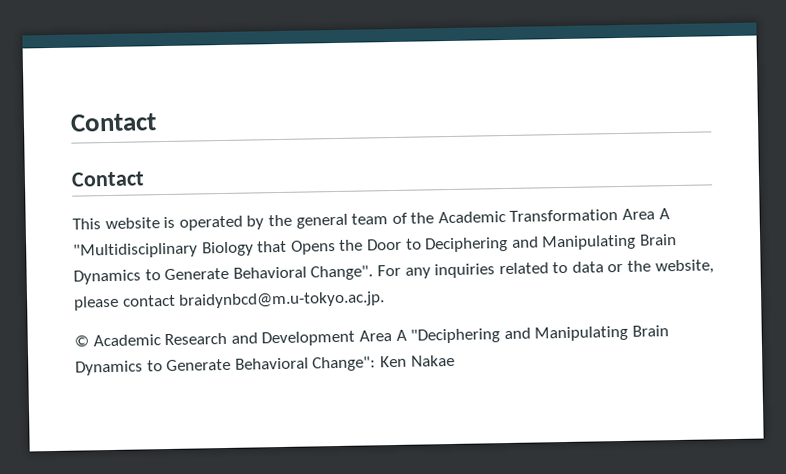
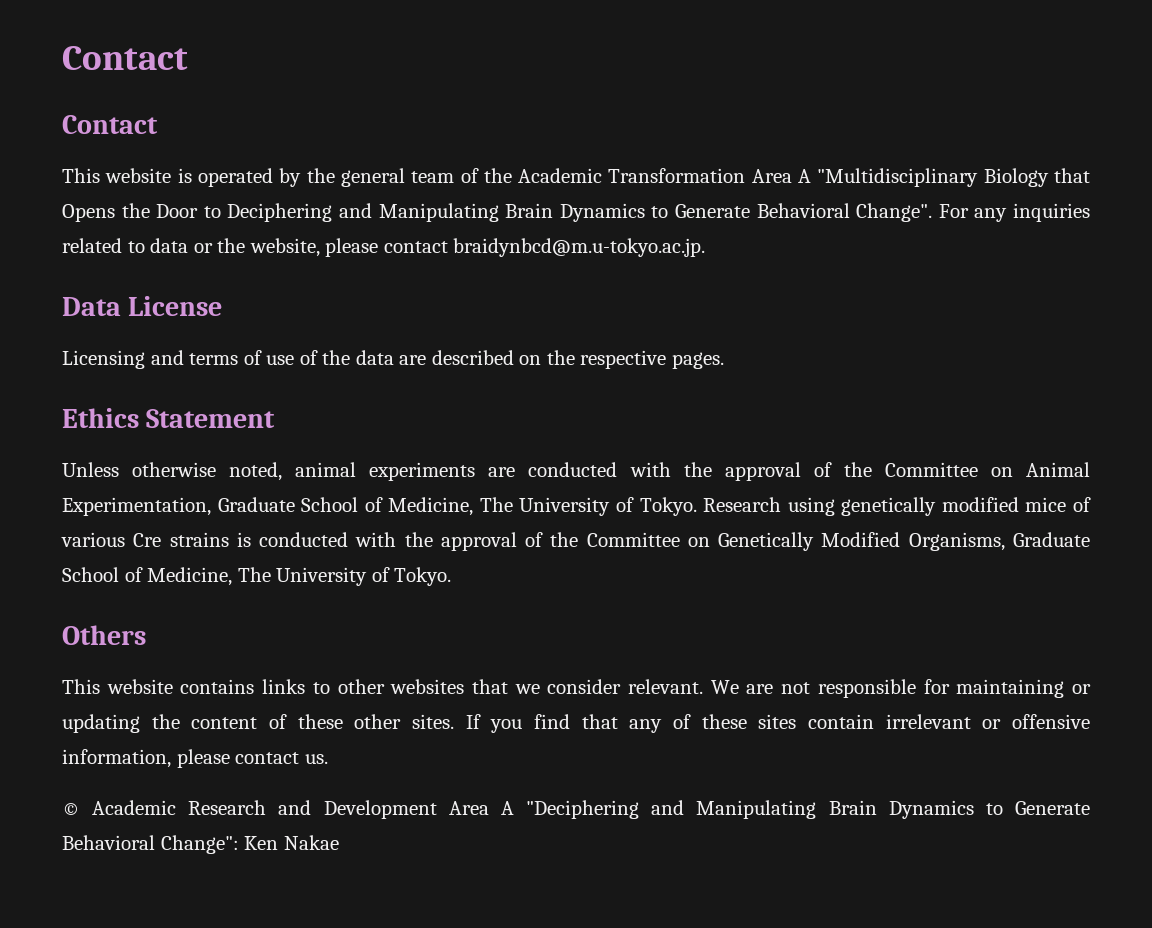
+ Data License
+ Licensing and terms of use of the data are described on the respective pages.
+ Ethics Statement
+ Unless otherwise noted, animal experiments are conducted with the approval of the Committee on Animal Experimentation, Graduate School of Medicine, The University of Tokyo. Research using genetically modified mice of various Cre strains is conducted with the approval of the Committee on Genetically Modified Organisms, Graduate School of Medicine, The University of Tokyo.
+ Others
+ This website contains links to other websites that we consider relevant. We are not responsible for maintaining or updating the content of these other sites. If you find that any of these sites contain irrelevant or offensive information, please contact us.

